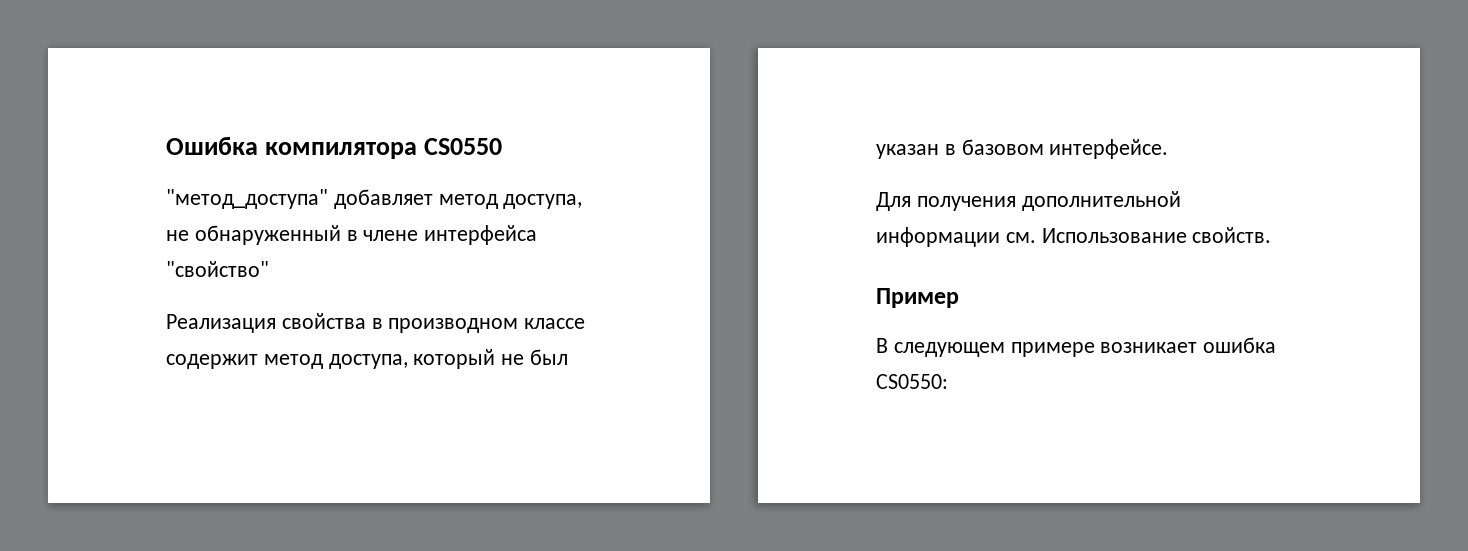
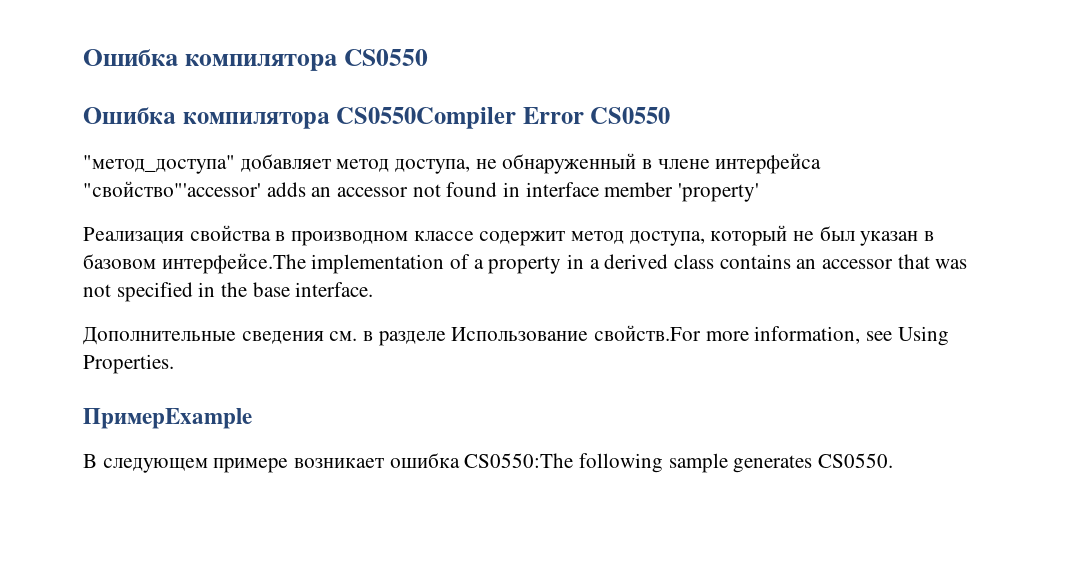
+ Ошибка компилятора CS0550Compiler Error CS0550
- "метод_доступа" добавляет метод доступа, не обнаруженный в члене интерфейса "свойство"
+ "метод_доступа" добавляет метод доступа, не обнаруженный в члене интерфейса "свойство"'accessor' adds an accessor not found in interface member 'property'
- Реализация свойства в производном классе содержит метод доступа, который не был указан в базовом интерфейсе.
- Для получения дополнительной информации см. Использование свойств.
- Пример
+ Реализация свойства в производном классе содержит метод доступа, который не был указан в базовом интерфейсе.The implementation of a property in a derived class contains an accessor that was not specified in the base interface.
+ Дополнительные сведения см. в разделе Использование свойств.For more information, see Using Properties.
+ ПримерExample
- В следующем примере возникает ошибка CS0550:
+ В следующем примере возникает ошибка CS0550:The following sample generates CS0550.

